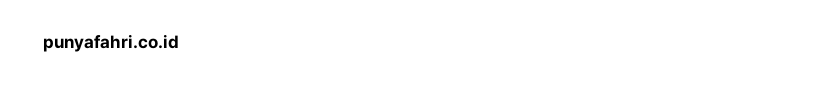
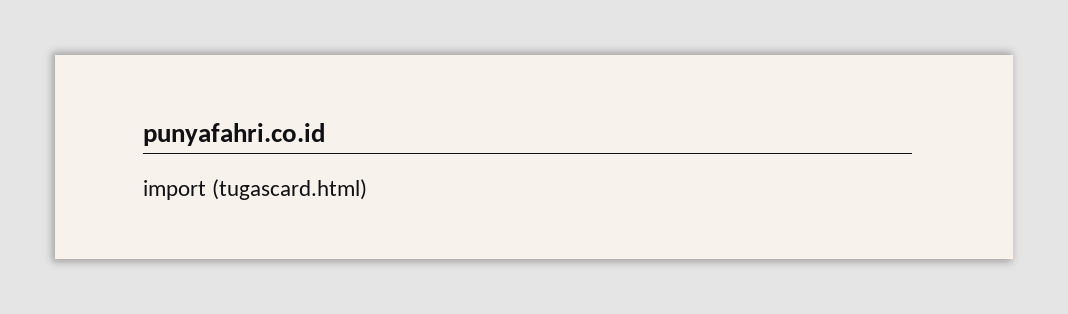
+ import (tugascard.html)

